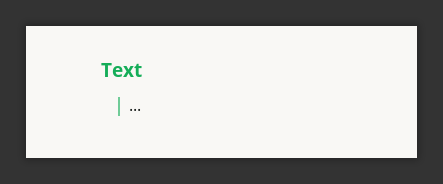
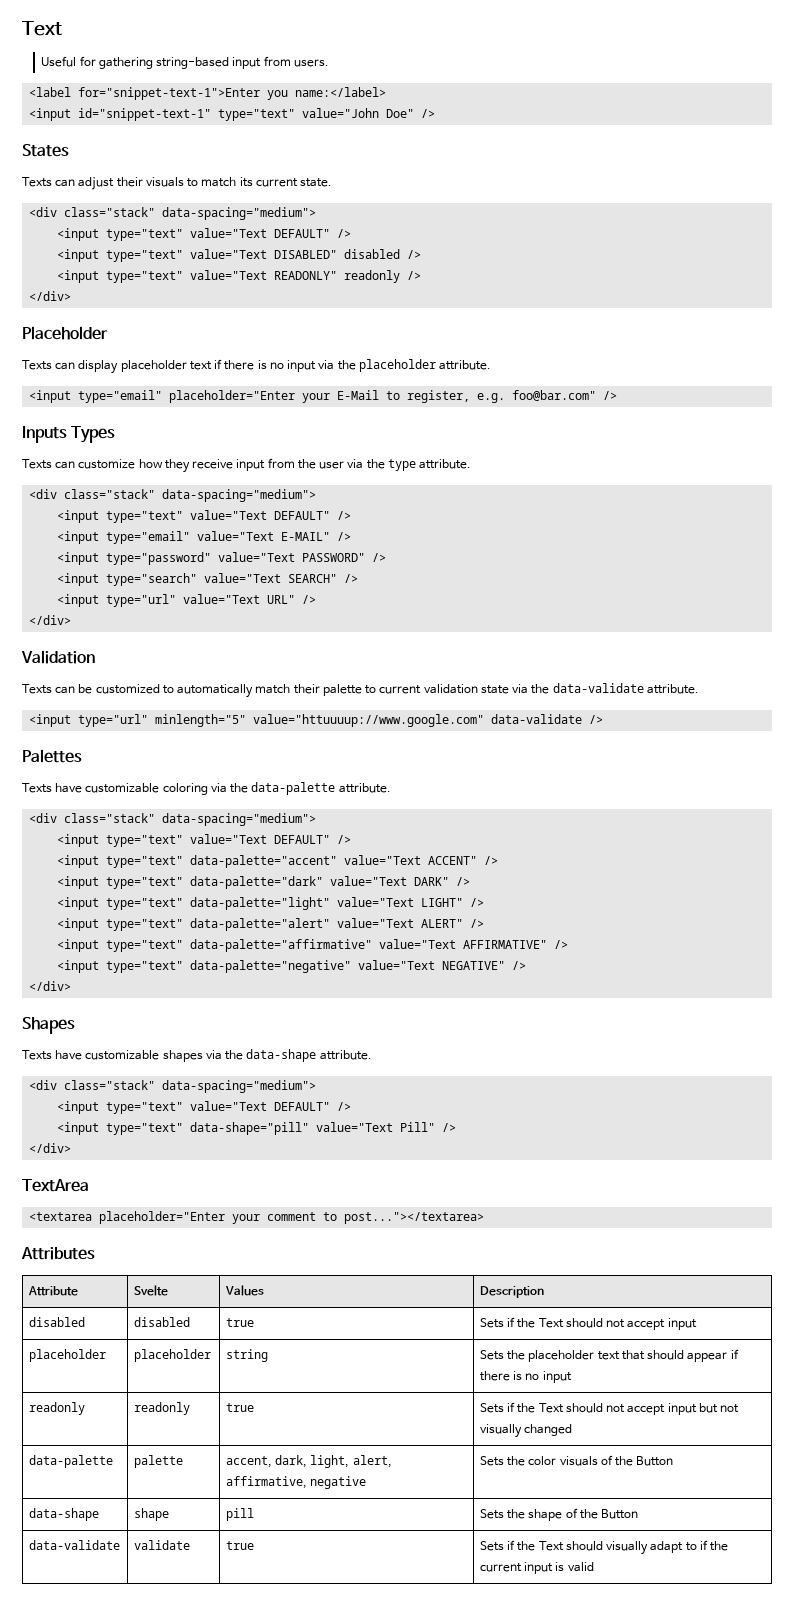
- ...
+ Useful for gathering string-based input from users.
+ <label for="snippet-text-1">Enter you name:</label>
+ <input id="snippet-text-1" type="text" value="John Doe" />
+ States
+ Texts can adjust their visuals to match its current state.
+ <div class="stack" data-spacing="medium">
+ <input type="text" value="Text DEFAULT" />
+ <input type="text" value="Text DISABLED" disabled />
+ <input type="text" value="Text READONLY" readonly />
+ </div>
+ Placeholder
+ Texts can display placeholder text if there is no input via the placeholder attribute.
+ <input type="email" placeholder="Enter your E-Mail to register, e.g. foo@bar.com" />
+ Inputs Types
+ Texts can customize how they receive input from the user via the type attribute.
+ <div class="stack" data-spacing="medium">
+ <input type="text" value="Text DEFAULT" />
+ <input type="email" value="Text E-MAIL" />
+ <input type="password" value="Text PASSWORD" />
+ <input type="search" value="Text SEARCH" />
+ <input type="url" value="Text URL" />
+ </div>
+ Validation
+ Texts can be customized to automatically match their palette to current validation state via the data-validate attribute.
+ <input type="url" minlength="5" value="httuuuup://www.google.com" data-validate />
+ Palettes
+ Texts have customizable coloring via the data-palette attribute.
+ <div class="stack" data-spacing="medium">
+ <input type="text" value="Text DEFAULT" />
+ <input type="text" data-palette="accent" value="Text ACCENT" />
+ <input type="text" data-palette="dark" value="Text DARK" />
+ <input type="text" data-palette="light" value="Text LIGHT" />
+ <input type="text" data-palette="alert" value="Text ALERT" />
+ <input type="text" data-palette="affirmative" value="Text AFFIRMATIVE" />
+ <input type="text" data-palette="negative" value="Text NEGATIVE" />
+ </div>
+ Shapes
+ Texts have customizable shapes via the data-shape attribute.
+ <div class="stack" data-spacing="medium">
+ <input type="text" value="Text DEFAULT" />
+ <input type="text" data-shape="pill" value="Text Pill" />
+ </div>
+ TextArea
+ <textarea placeholder="Enter your comment to post..."></textarea>
+ Attributes
+ Attribute | Svelte | Values | Description
+ disabled | disabled | true | Sets if the Text should not accept input
+ placeholder | placeholder | string | Sets the placeholder text that should appear if there is no input
+ readonly | readonly | true | Sets if the Text should not accept input but not visually changed
+ data-palette | palette | accent, dark, light, alert, affirmative, negative | Sets the color visuals of the Button
+ data-shape | shape | pill | Sets the shape of the Button
+ data-validate | validate | true | Sets if the Text should visually adapt to if the current input is valid

